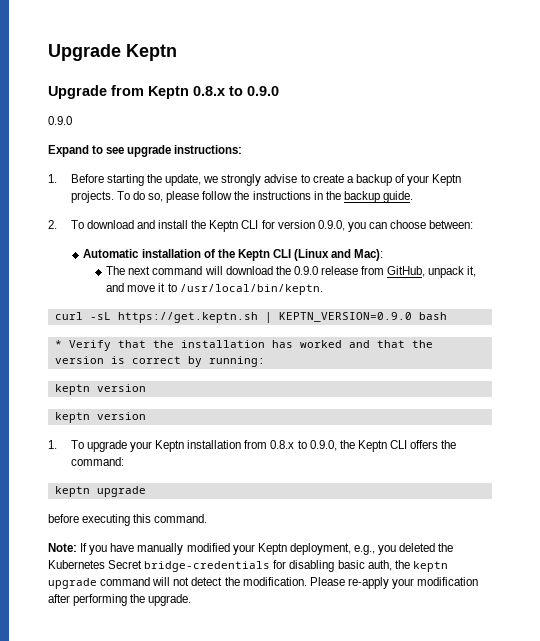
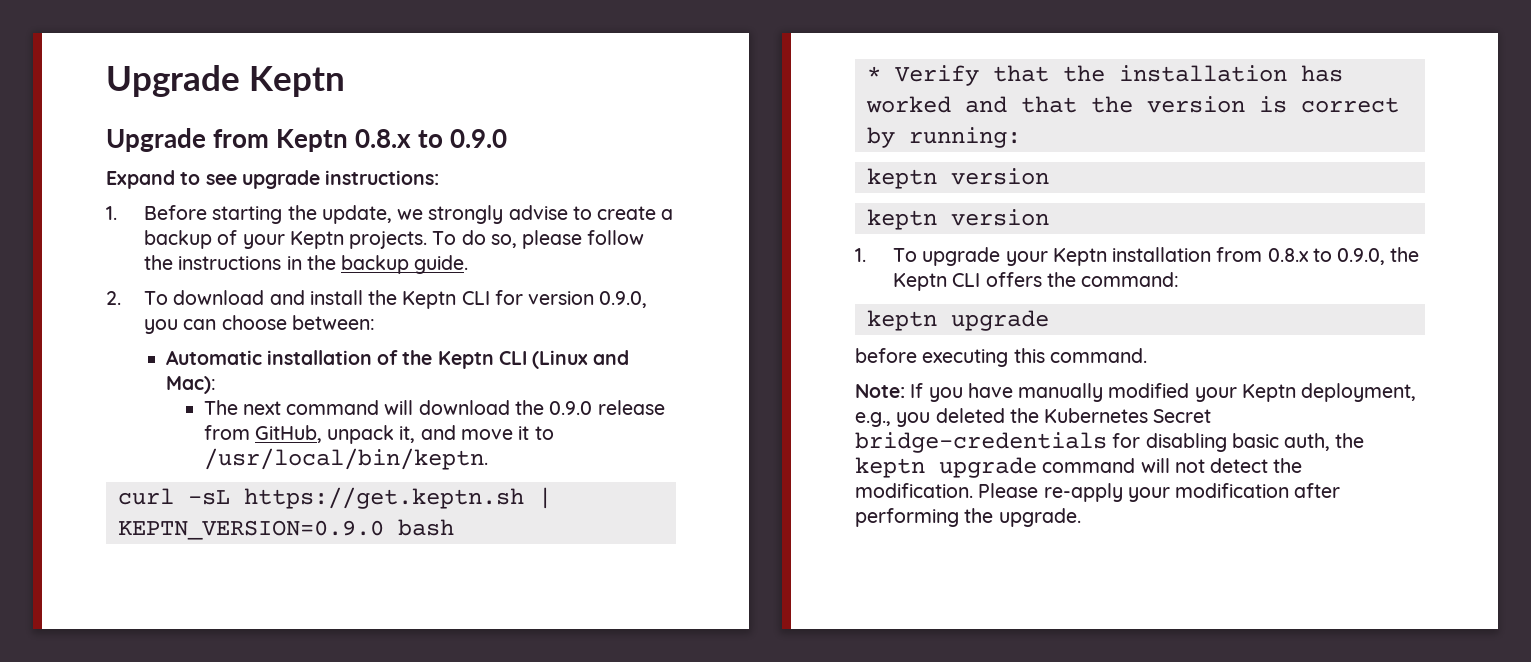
  Upgrade from Keptn 0.8.x to 0.9.0
- 0.9.0

